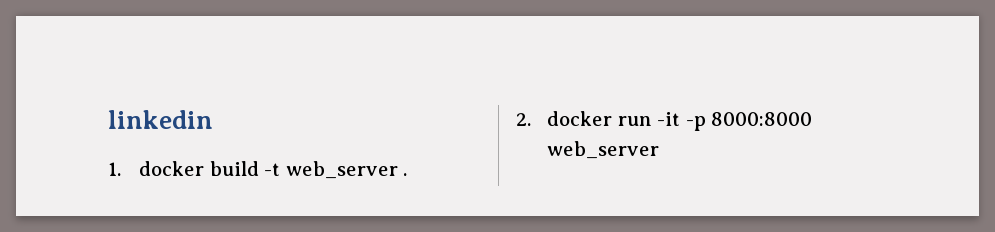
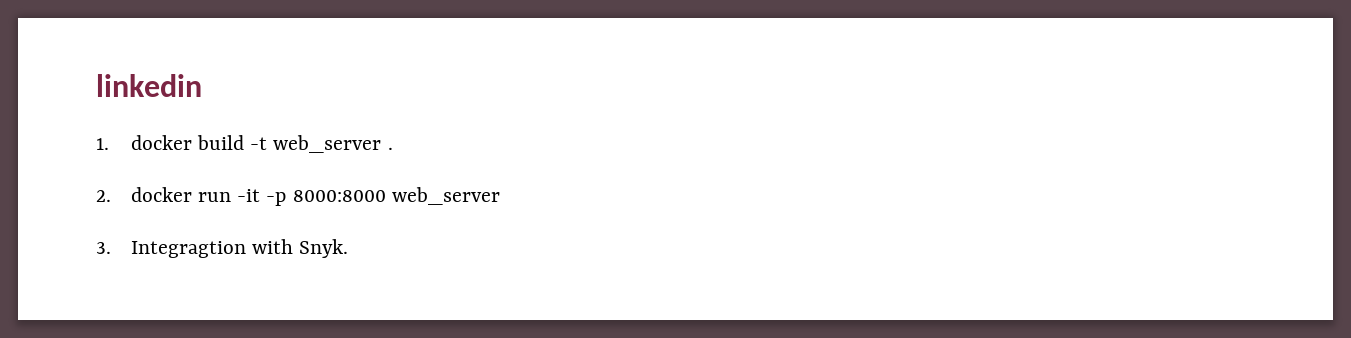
+ 3. Integragtion with Snyk.

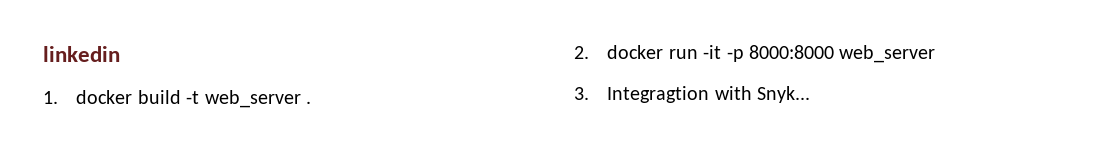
- 3. Integragtion with Snyk.
+ 3. Integragtion with Snyk...

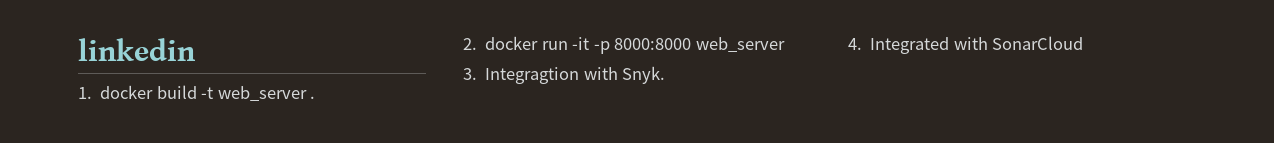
- 3. Integragtion with Snyk...
+ 3. Integragtion with Snyk.
+ 4. Integrated with SonarCloud

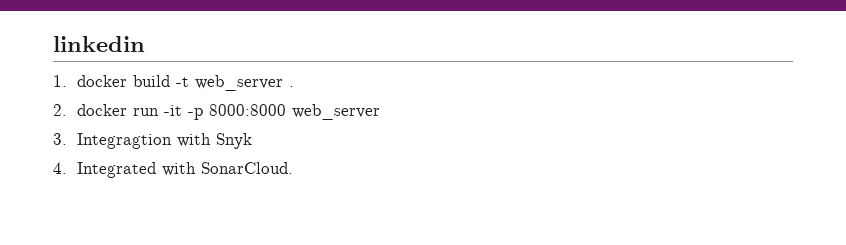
- 3. Integragtion with Snyk.
+ 3. Integragtion with Snyk
- 4. Integrated with SonarCloud
+ 4. Integrated with SonarCloud.

